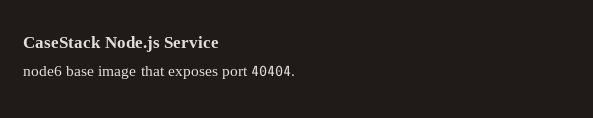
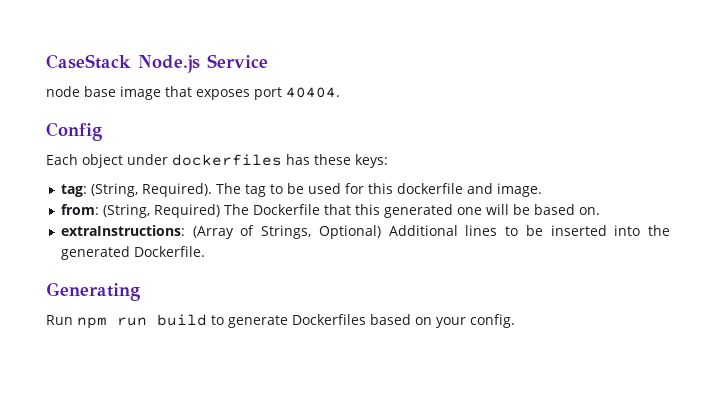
- node6 base image that exposes port 40404.
+ node base image that exposes port 40404.
+ Config
+ Each object under dockerfiles has these keys:
+ tag: (String, Required). The tag to be used for this dockerfile and image.
+ from: (String, Required) The Dockerfile that this generated one will be based on.
+ extraInstructions: (Array of Strings, Optional) Additional lines to be inserted into the generated Dockerfile.
+ Generating
+ Run npm run build to generate Dockerfiles based on your config.

